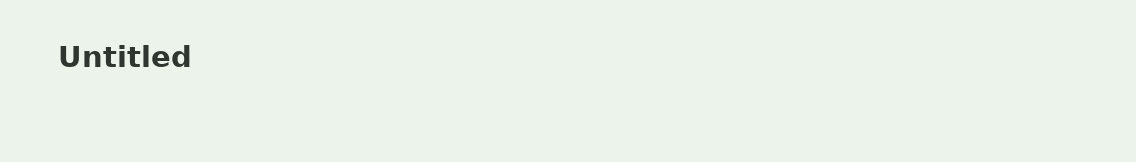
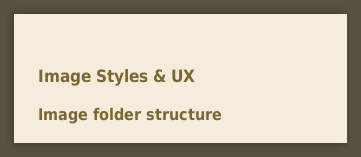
- Untitled
+ Image Styles & UX
+ Image folder structure

